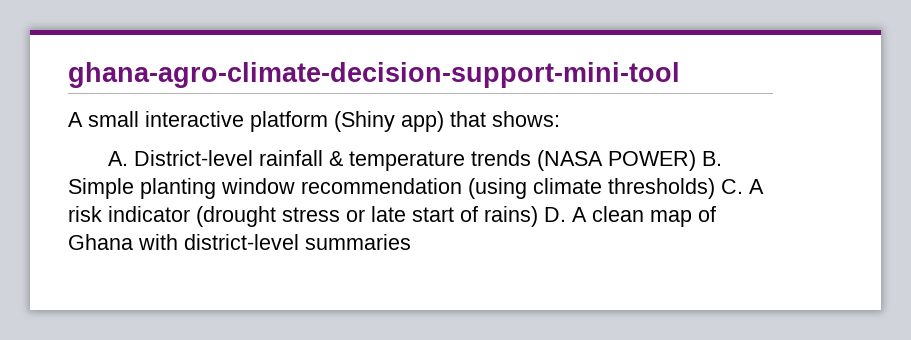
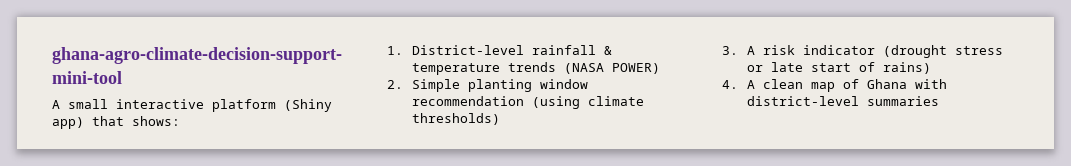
- A. District-level rainfall & temperature trends (NASA POWER) B. Simple planting window recommendation (using climate thresholds) C. A risk indicator (drought stress or late start of rains) D. A clean map of Ghana with district-level summaries
+ 1. District-level rainfall & temperature trends (NASA POWER)
+ 2. Simple planting window recommendation (using climate thresholds)
+ 3. A risk indicator (drought stress or late start of rains)
+ 4. A clean map of Ghana with district-level summaries

